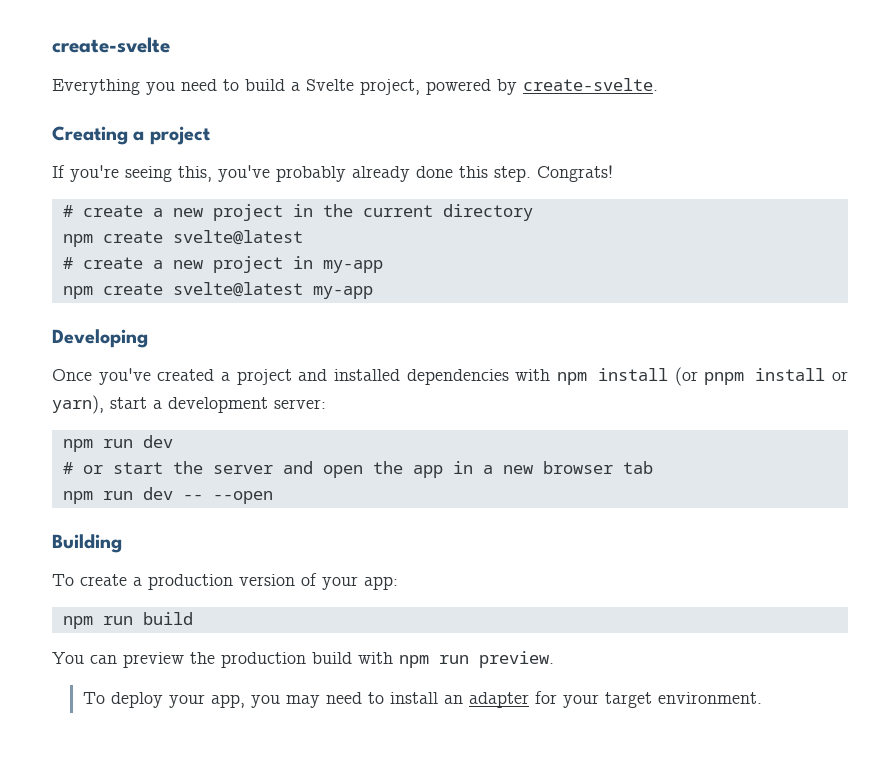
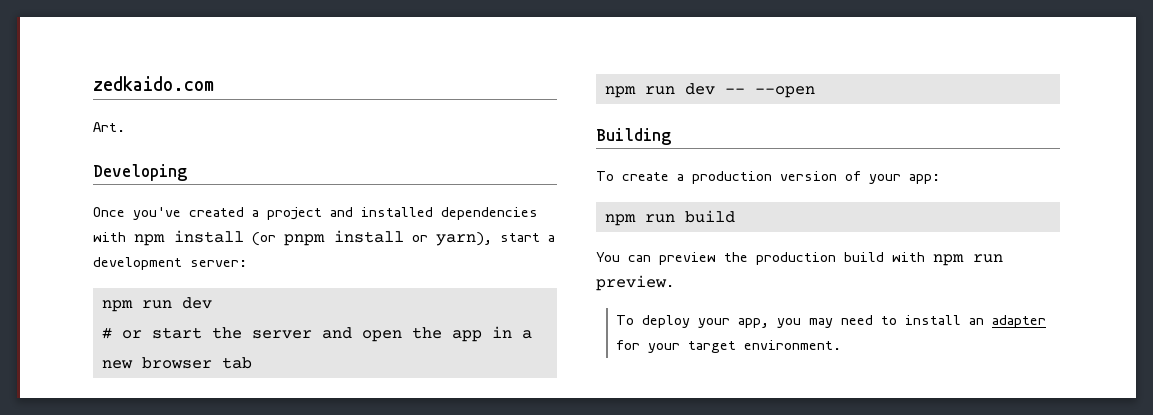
- create-svelte
- Everything you need to build a Svelte project, powered by create-svelte.
- Creating a project
- If you're seeing this, you've probably already done this step. Congrats!
- # create a new project in the current directory
- npm create svelte@latest
- # create a new project in my-app
- npm create svelte@latest my-app
+ zedkaido.com
+ Art.

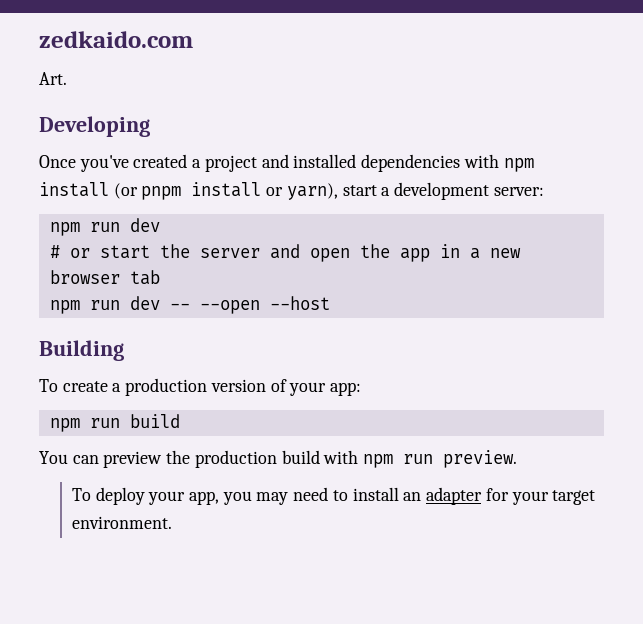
- npm run dev -- --open
+ npm run dev -- --open --host

